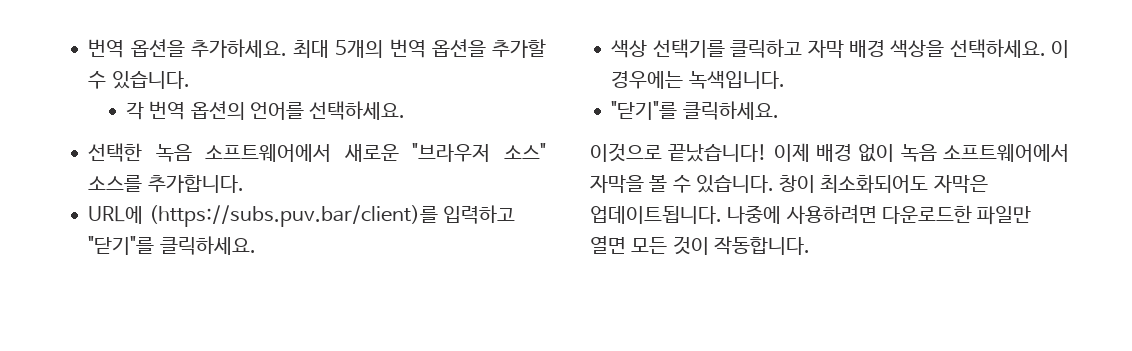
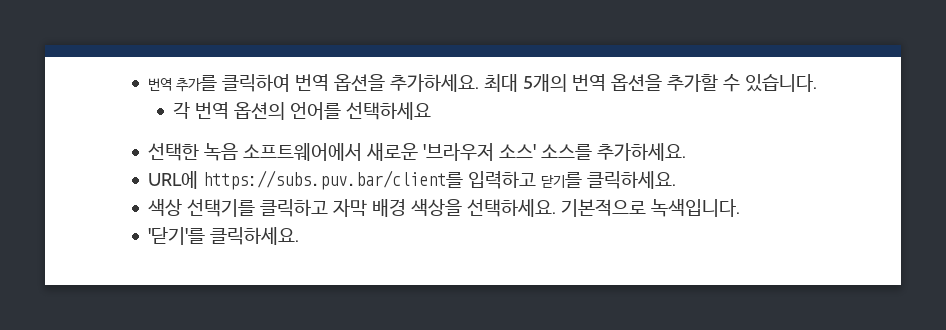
- 번역 옵션을 추가하세요.
+ 번역 추가를 클릭하여 번역 옵션을 추가하세요.
- 각 번역 옵션의 언어를 선택하세요.
+ 각 번역 옵션의 언어를 선택하세요
- 선택한 녹음 소프트웨어에서 새로운 "브라우저 소스" 소스를 추가합니다.
- URL에 (https://subs.puv.bar/client)를 입력하고 "닫기"를 클릭하세요.
+ 선택한 녹음 소프트웨어에서 새로운 '브라우저 소스' 소스를 추가하세요.
+ URL에 https://subs.puv.bar/client를 입력하고 닫기를 클릭하세요.
- 이 경우에는 녹색입니다.
- "닫기"를 클릭하세요.
- 이것으로 끝났습니다! 이제 배경 없이 녹음 소프트웨어에서 자막을 볼 수 있습니다. 창이 최소화되어도 자막은 업데이트됩니다. 나중에 사용하려면 다운로드한 파일만 열면 모든 것이 작동합니다.
+ 기본적으로 녹색입니다.
+ '닫기'를 클릭하세요.

